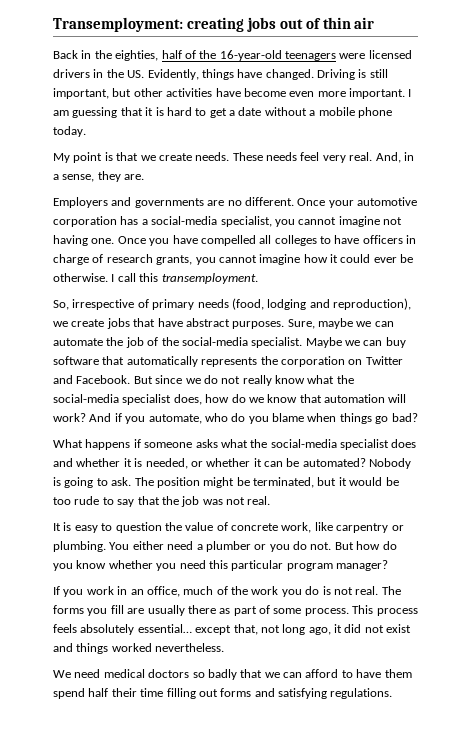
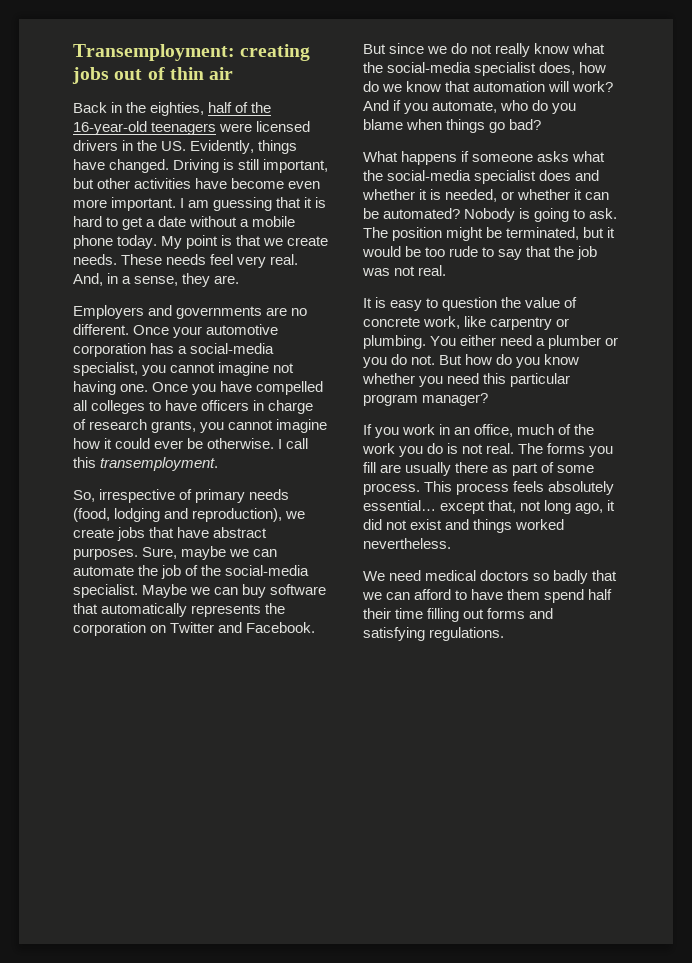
- I am guessing that it is hard to get a date without a mobile phone today.
- My point is that we create needs.
+ I am guessing that it is hard to get a date without a mobile phone today. My point is that we create needs.

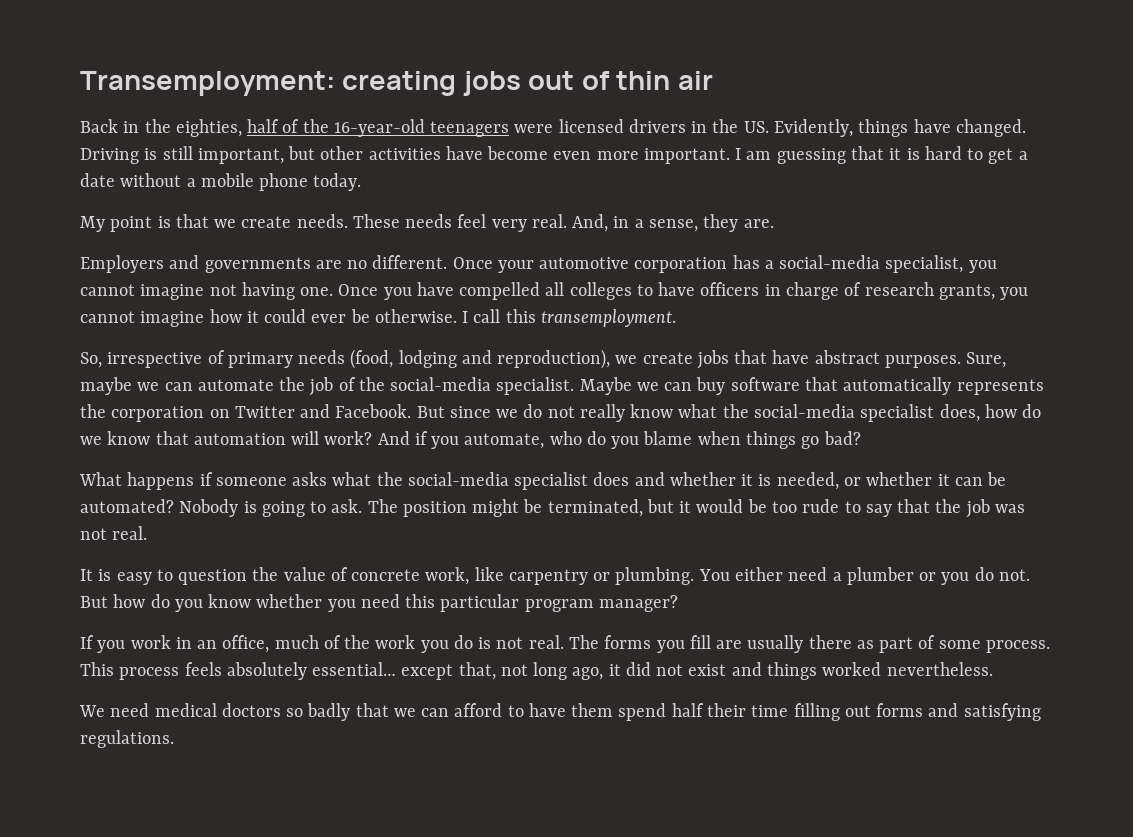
- I am guessing that it is hard to get a date without a mobile phone today. My point is that we create needs.
+ I am guessing that it is hard to get a date without a mobile phone today.
+ My point is that we create needs.

